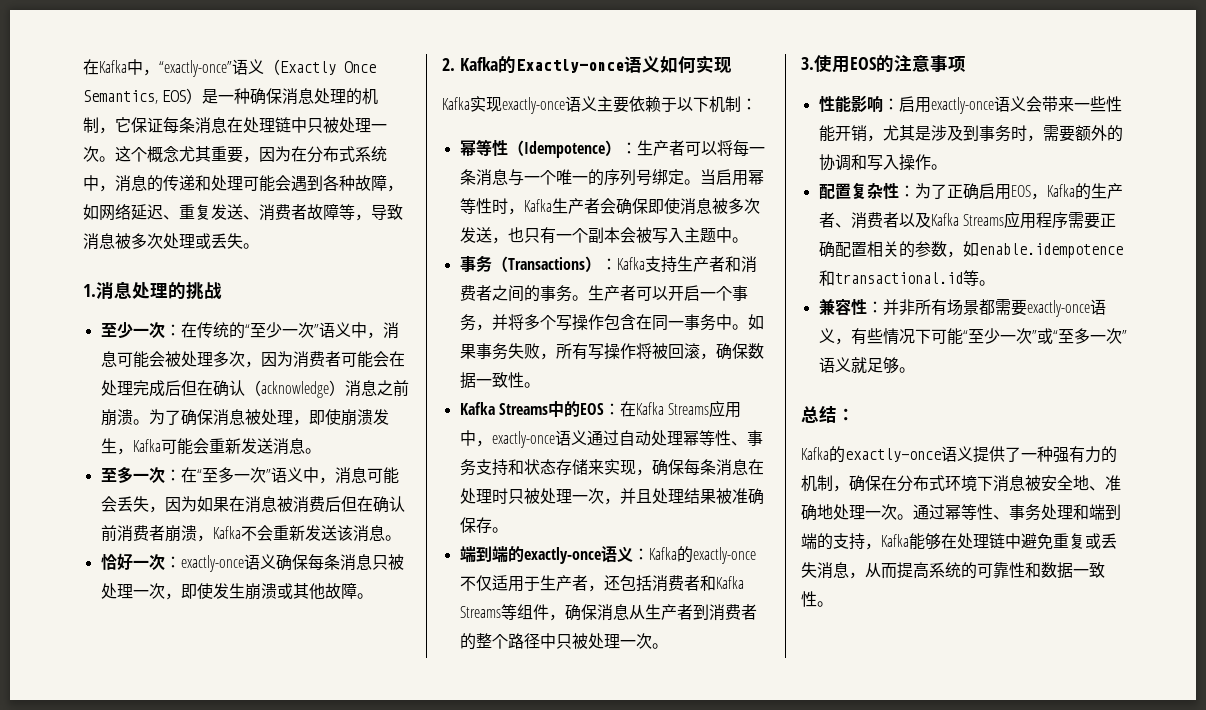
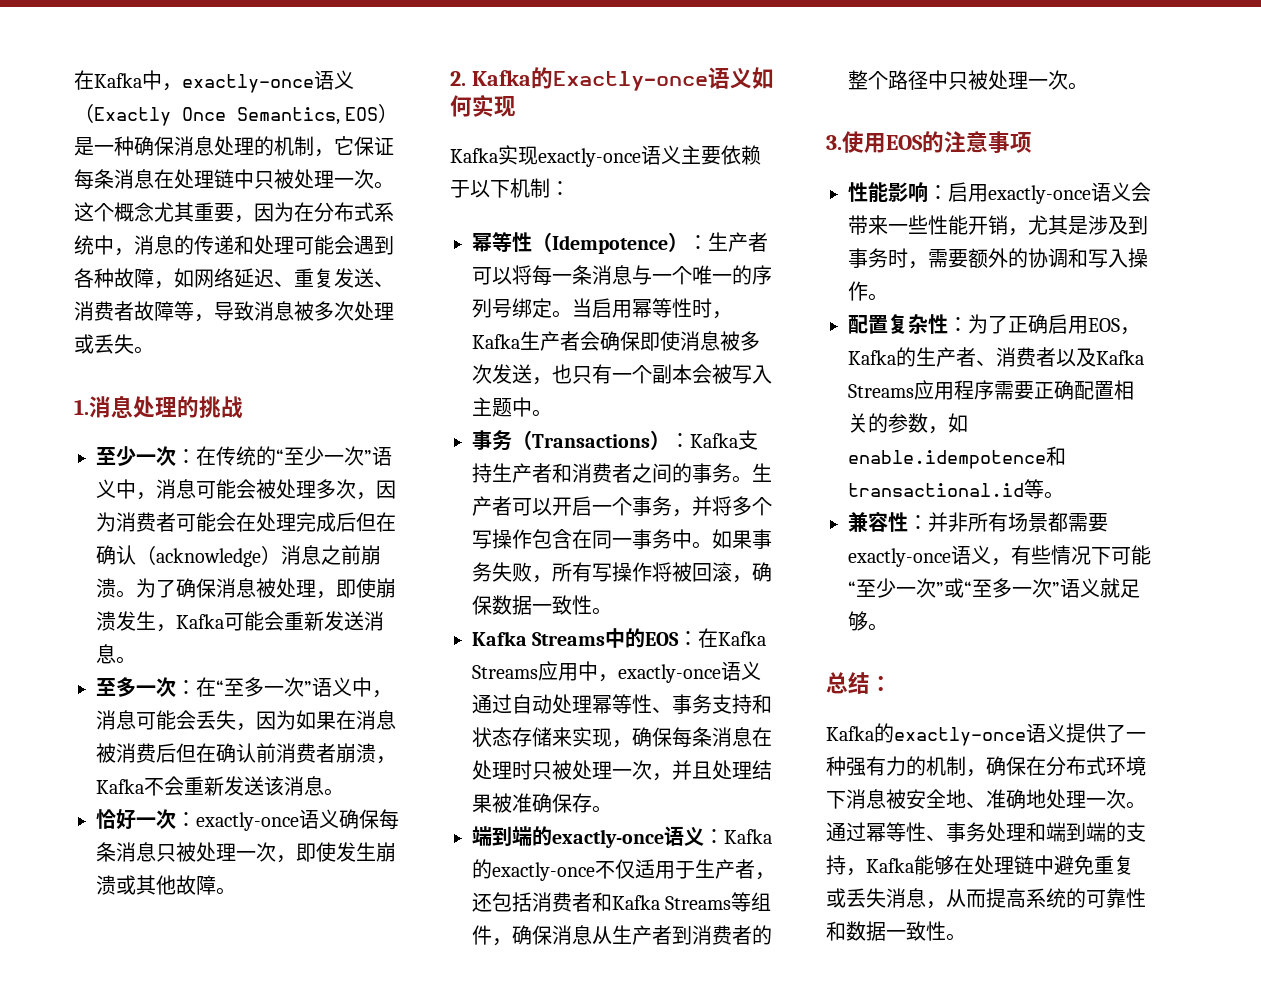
- 在Kafka中，“exactly-once”语义（Exactly Once Semantics, EOS）是一种确保消息处理的机制，它保证每条消息在处理链中只被处理一次。
+ 在Kafka中，exactly-once语义（Exactly Once Semantics, EOS）是一种确保消息处理的机制，它保证每条消息在处理链中只被处理一次。

